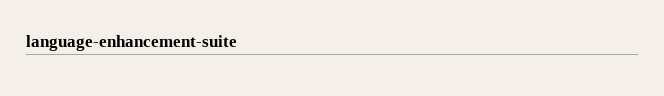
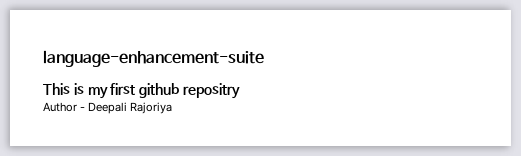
+ This is my first github repositry
+ Author - Deepali Rajoriya

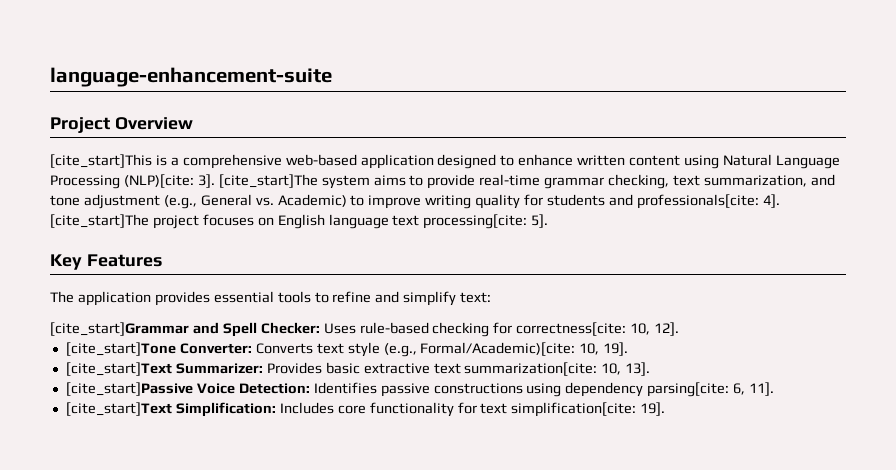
- This is my first github repositry
- Author - Deepali Rajoriya
+ Project Overview
+ [cite_start]This is a comprehensive web-based application designed to enhance written content using Natural Language Processing (NLP)[cite: 3]. [cite_start]The system aims to provide real-time grammar checking, text summarization, and tone adjustment (e.g., General vs. Academic) to improve writing quality for students and professionals[cite: 4]. [cite_start]The project focuses on English language text processing[cite: 5].
+ Key Features
+ The application provides essential tools to refine and simplify text:
+ [cite_start]Grammar and Spell Checker: Uses rule-based checking for correctness[cite: 10, 12].
+ [cite_start]Tone Converter: Converts text style (e.g., Formal/Academic)[cite: 10, 19].
+ [cite_start]Text Summarizer: Provides basic extractive text summarization[cite: 10, 13].
+ [cite_start]Passive Voice Detection: Identifies passive constructions using dependency parsing[cite: 6, 11].
+ [cite_start]Text Simplification: Includes core functionality for text simplification[cite: 19].

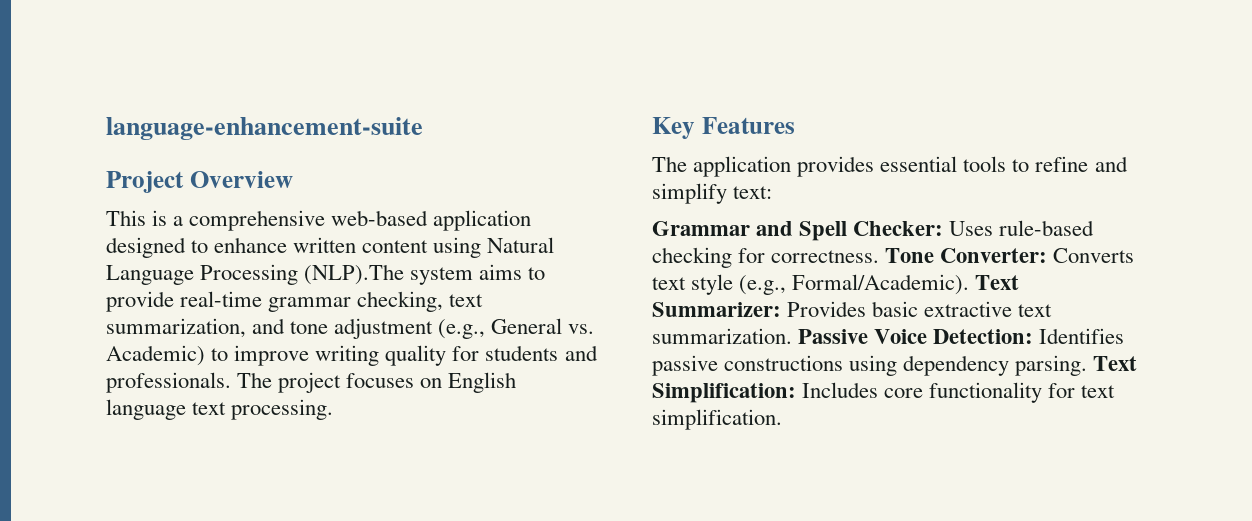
- [cite_start]This is a comprehensive web-based application designed to enhance written content using Natural Language Processing (NLP)[cite: 3]. [cite_start]The system aims to provide real-time grammar checking, text summarization, and tone adjustment (e.g., General vs. Academic) to improve writing quality for students and professionals[cite: 4]. [cite_start]The project focuses on English language text processing[cite: 5].
+ This is a comprehensive web-based application designed to enhance written content using Natural Language Processing (NLP).The system aims to provide real-time grammar checking, text summarization, and tone adjustment (e.g., General vs. Academic) to improve writing quality for students and professionals. The project focuses on English language text processing.
- [cite_start]Grammar and Spell Checker: Uses rule-based checking for correctness[cite: 10, 12].
- [cite_start]Tone Converter: Converts text style (e.g., Formal/Academic)[cite: 10, 19].
- [cite_start]Text Summarizer: Provides basic extractive text summarization[cite: 10, 13].
- [cite_start]Passive Voice Detection: Identifies passive constructions using dependency parsing[cite: 6, 11].
- [cite_start]Text Simplification: Includes core functionality for text simplification[cite: 19].
+ Grammar and Spell Checker: Uses rule-based checking for correctness. Tone Converter: Converts text style (e.g., Formal/Academic). Text Summarizer: Provides basic extractive text summarization. Passive Voice Detection: Identifies passive constructions using dependency parsing. Text Simplification: Includes core functionality for text simplification.

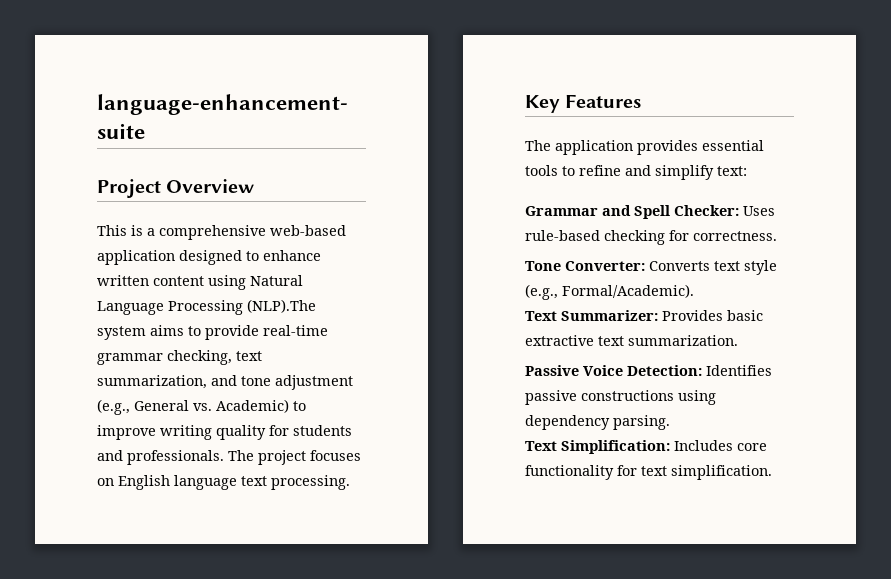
- Grammar and Spell Checker: Uses rule-based checking for correctness. Tone Converter: Converts text style (e.g., Formal/Academic). Text Summarizer: Provides basic extractive text summarization. Passive Voice Detection: Identifies passive constructions using dependency parsing. Text Simplification: Includes core functionality for text simplification.
+ Grammar and Spell Checker: Uses rule-based checking for correctness.
+ Tone Converter: Converts text style (e.g., Formal/Academic).
+ Text Summarizer: Provides basic extractive text summarization.
+ Passive Voice Detection: Identifies passive constructions using dependency parsing.
+ Text Simplification: Includes core functionality for text simplification.

